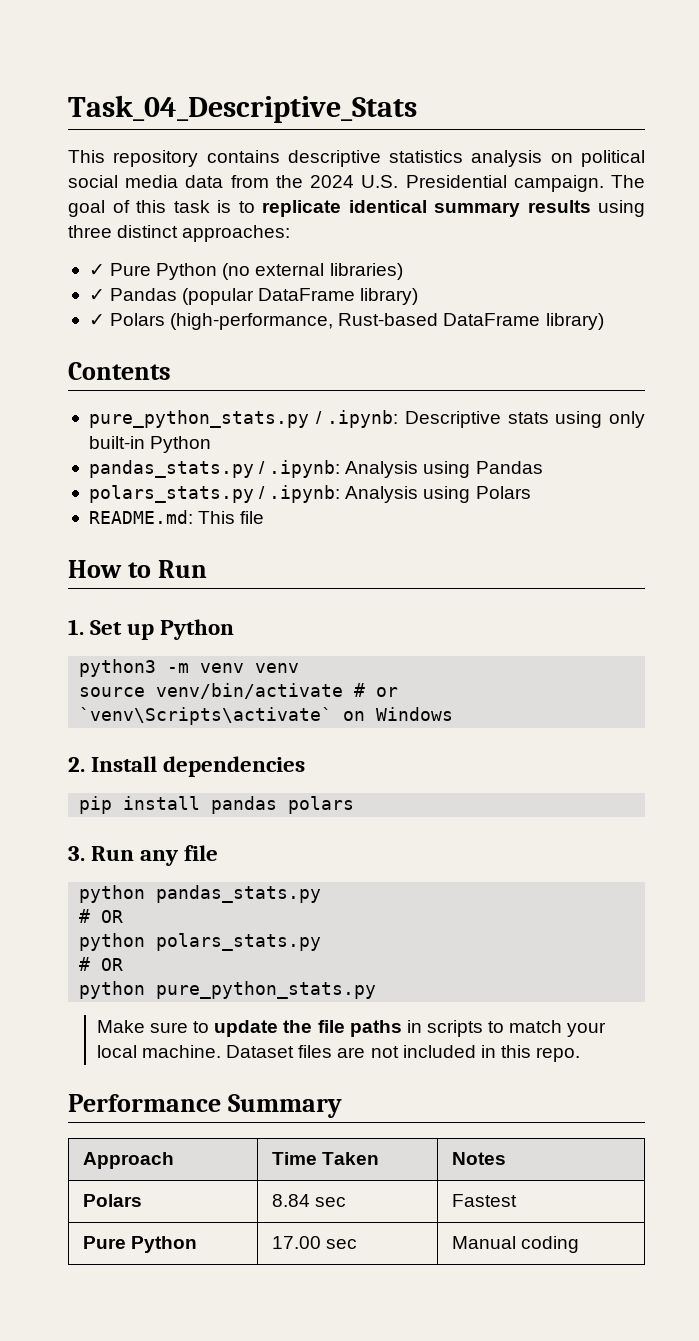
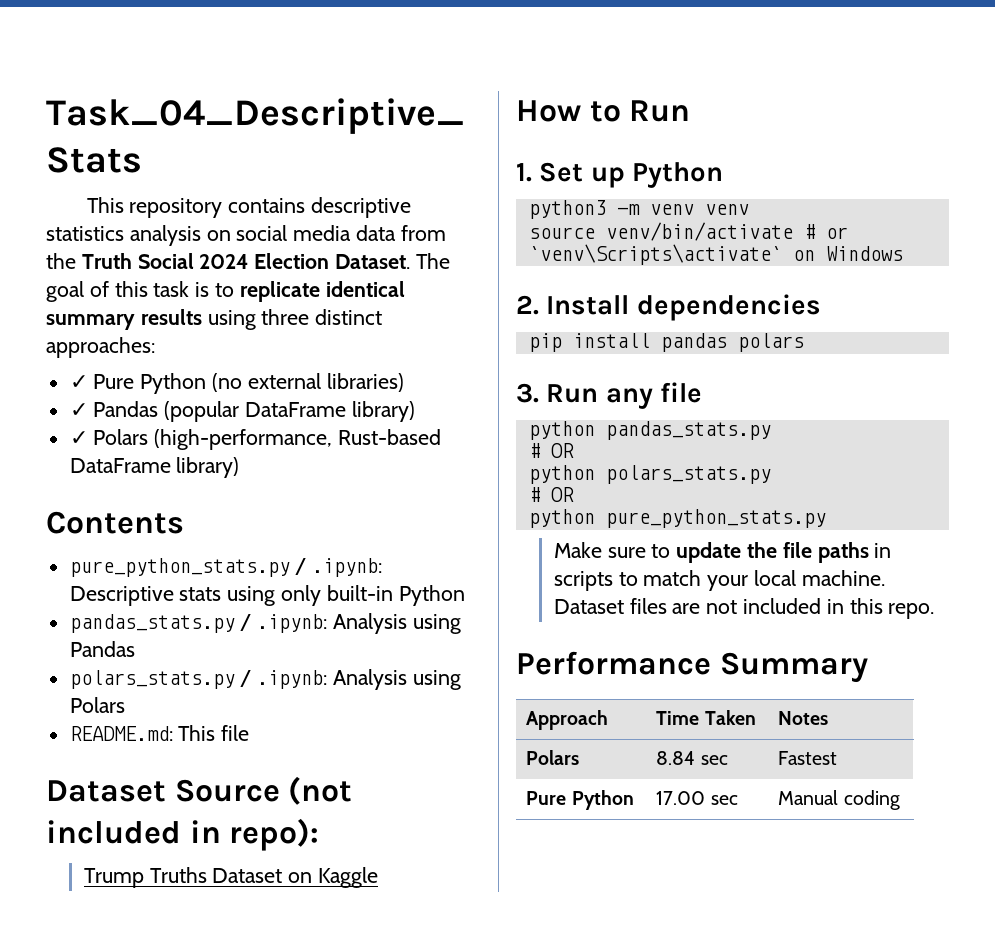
- This repository contains descriptive statistics analysis on political social media data from the 2024 U.S. Presidential campaign.
+ This repository contains descriptive statistics analysis on social media data from the Truth Social 2024 Election Dataset.
+ Dataset Source (not included in repo):
+ Trump Truths Dataset on Kaggle

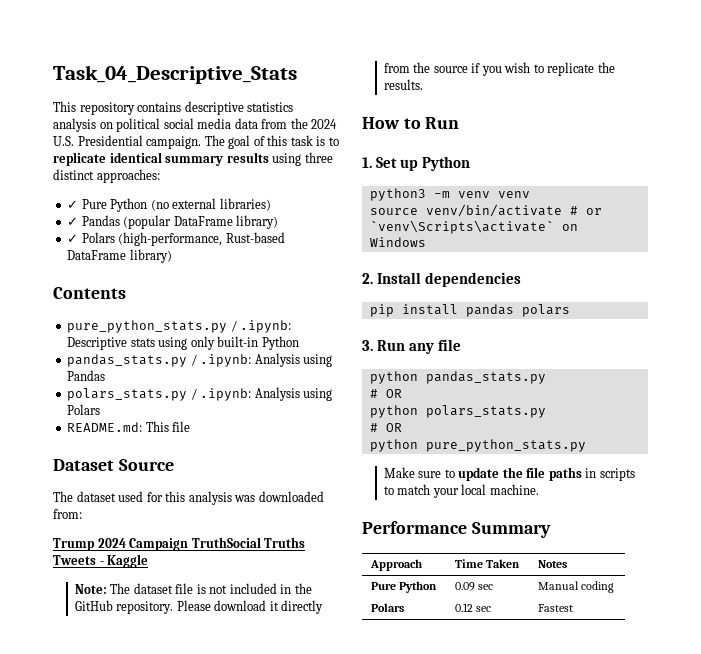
- This repository contains descriptive statistics analysis on social media data from the Truth Social 2024 Election Dataset.
+ This repository contains descriptive statistics analysis on political social media data from the 2024 U.S. Presidential campaign.
- Dataset Source (not included in repo):
- Trump Truths Dataset on Kaggle
+ Dataset Source
+ The dataset used for this analysis was downloaded from:
+ Trump 2024 Campaign TruthSocial Truths Tweets - Kaggle
+ Note: The dataset file is not included in the GitHub repository. Please download it directly from the source if you wish to replicate the results.
- Dataset files are not included in this repo.
- Polars | 8.84 sec | Fastest
- Pure Python | 17.00 sec | Manual coding
+ Pure Python | 0.09 sec | Manual coding
+ Polars | 0.12 sec | Fastest

